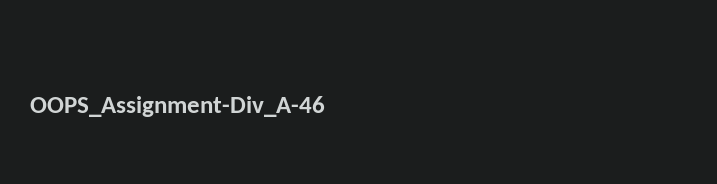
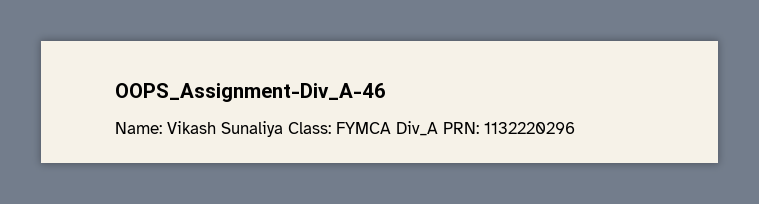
+ Name: Vikash Sunaliya Class: FYMCA Div_A PRN: 1132220296

